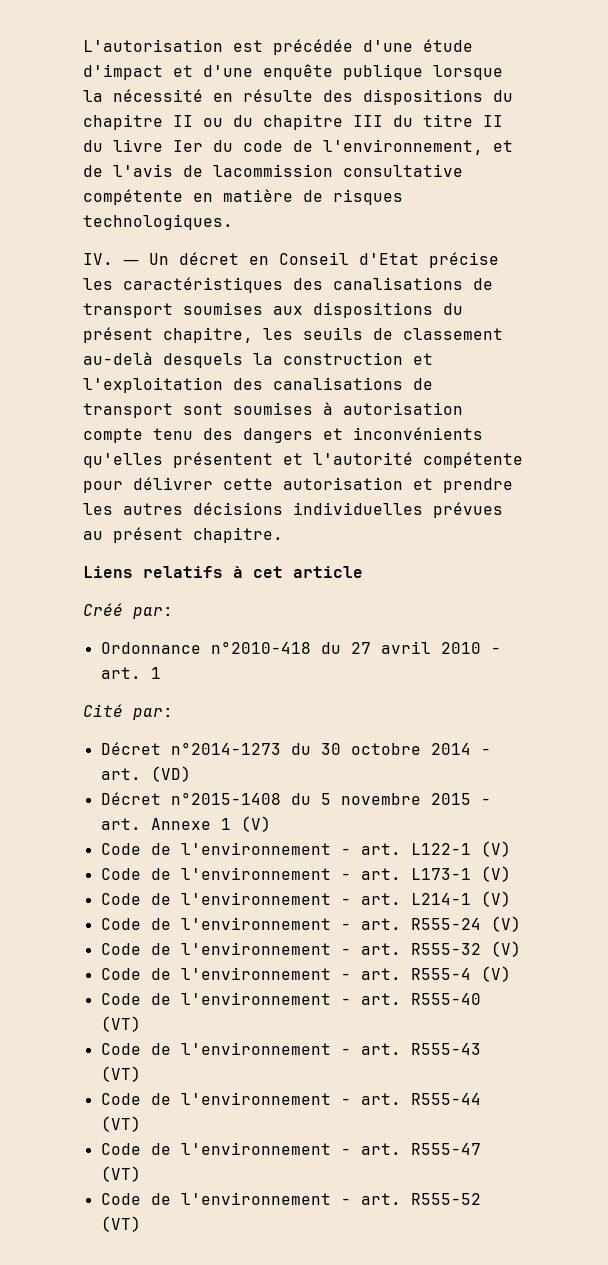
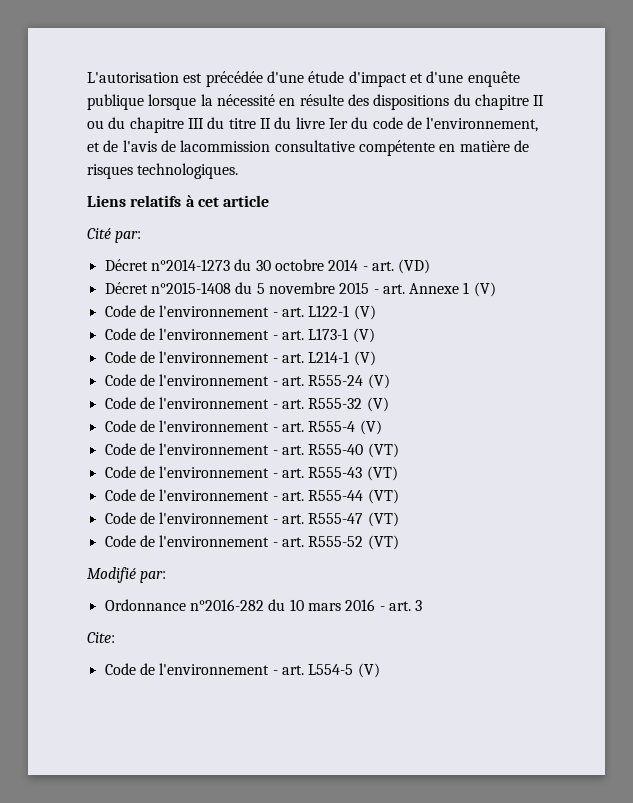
- IV. ― Un décret en Conseil d'Etat précise les caractéristiques des canalisations de transport soumises aux dispositions du présent chapitre, les seuils de classement au-delà desquels la construction et l'exploitation des canalisations de transport sont soumises à autorisation compte tenu des dangers et inconvénients qu'elles présentent et l'autorité compétente pour délivrer cette autorisation et prendre les autres décisions individuelles prévues au présent chapitre.
- Créé par:
- Ordonnance n°2010-418 du 27 avril 2010 - art. 1
+ Modifié par:
+ Ordonnance n°2016-282 du 10 mars 2016 - art. 3
+ Cite:
+ Code de l'environnement - art. L554-5 (V)

